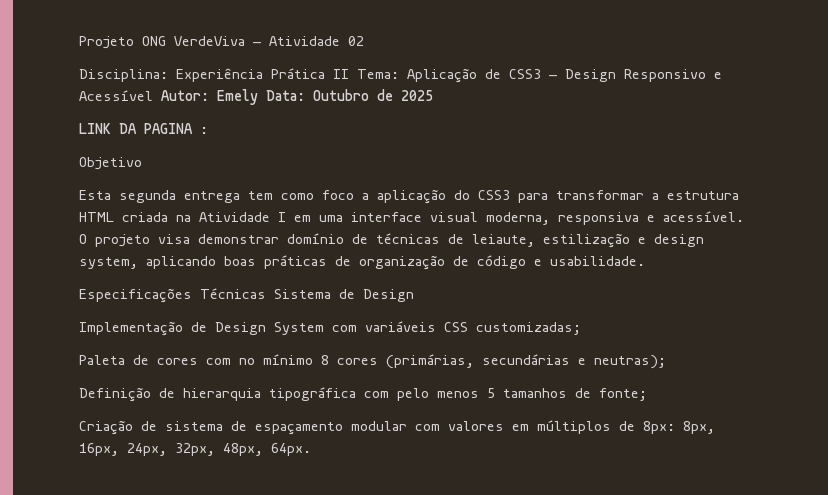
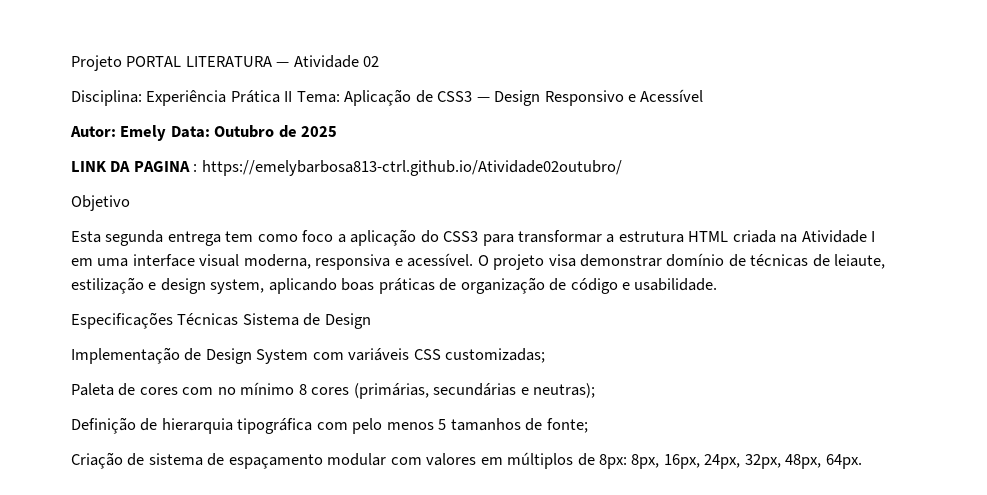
- Projeto ONG VerdeViva — Atividade 02
+ Projeto PORTAL LITERATURA — Atividade 02
- Disciplina: Experiência Prática II Tema: Aplicação de CSS3 — Design Responsivo e Acessível Autor: Emely Data: Outubro de 2025
+ Disciplina: Experiência Prática II Tema: Aplicação de CSS3 — Design Responsivo e Acessível
+ Autor: Emely Data: Outubro de 2025
- LINK DA PAGINA :
+ LINK DA PAGINA : https://emelybarbosa813-ctrl.github.io/Atividade02outubro/

